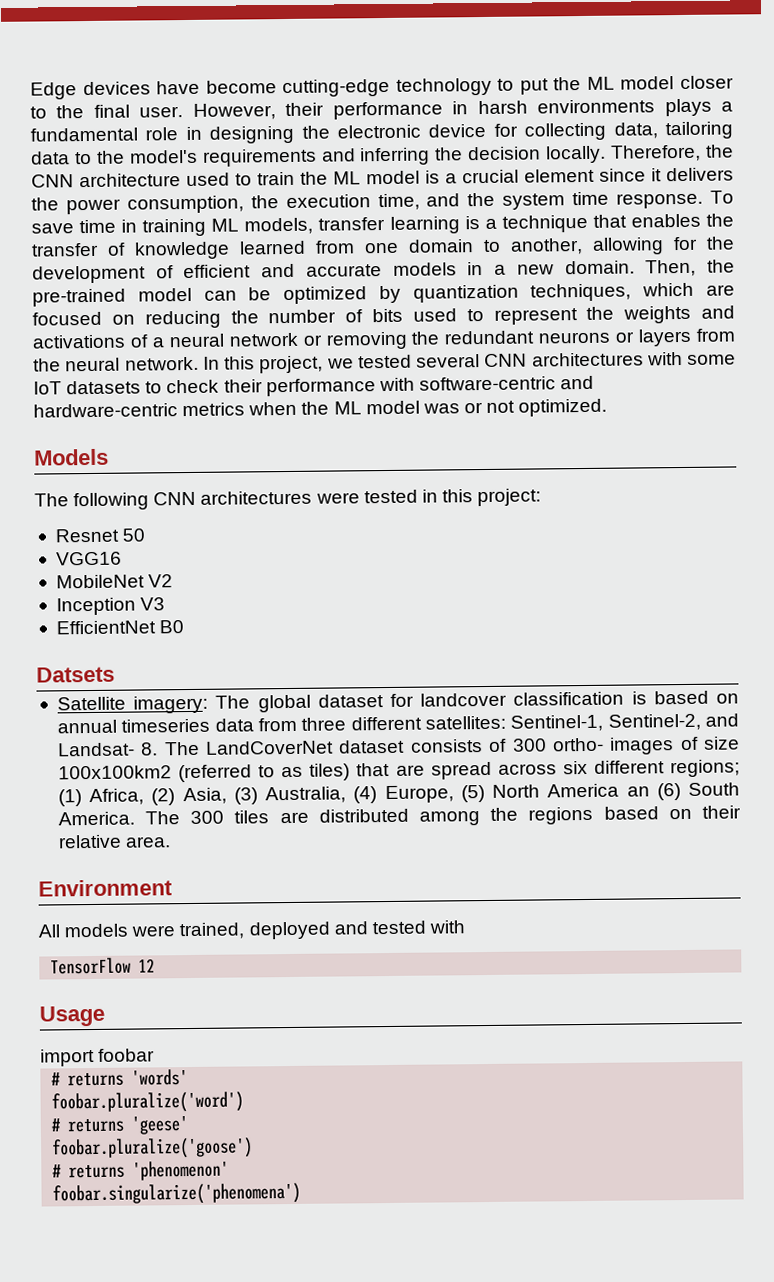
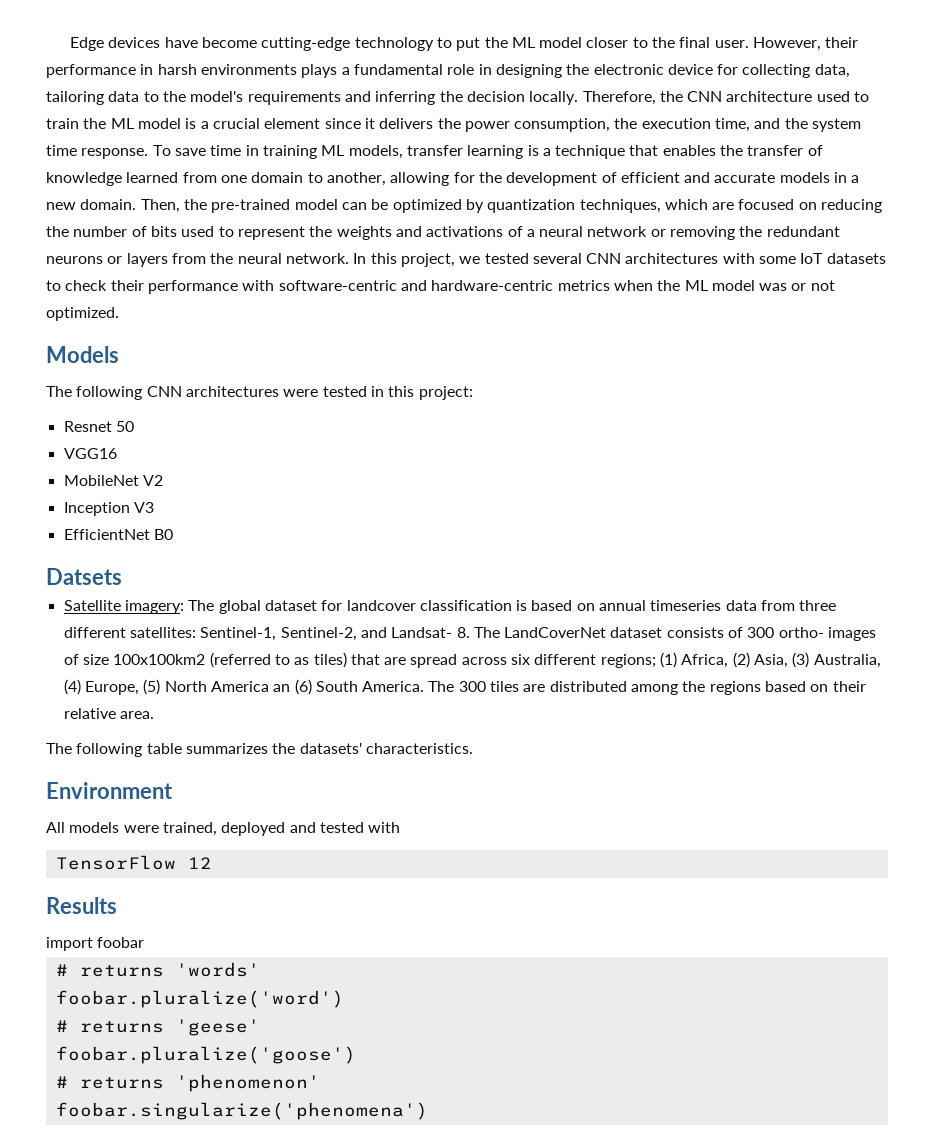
+ The following table summarizes the datasets' characteristics.
- Usage
+ Results

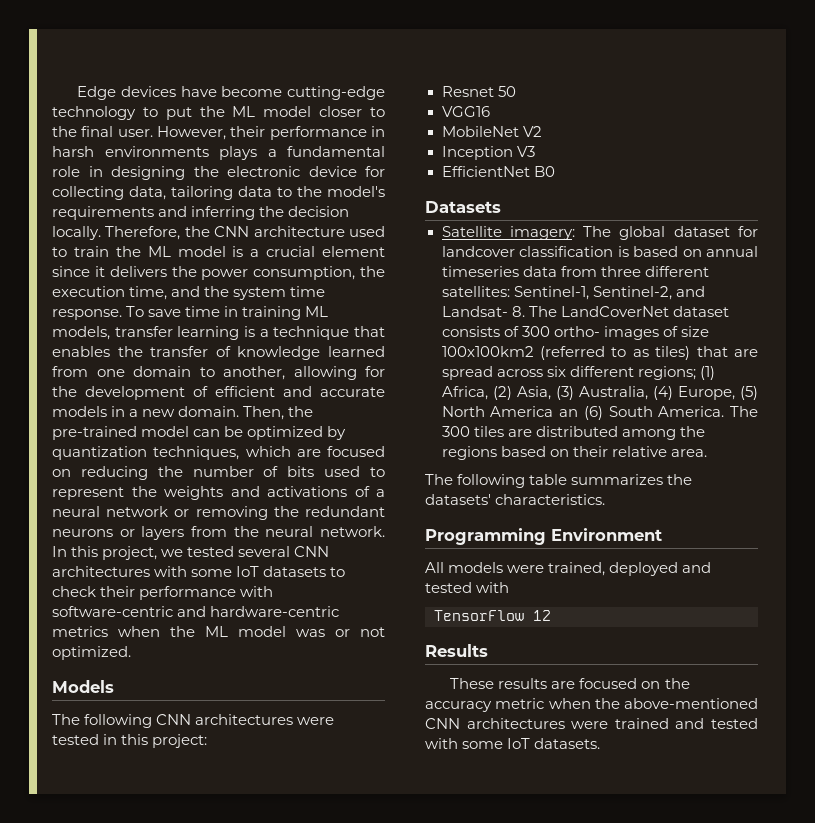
- Datsets
+ Datasets
- Environment
+ Programming Environment
- import foobar
- # returns 'words'
- foobar.pluralize('word')
- # returns 'geese'
- foobar.pluralize('goose')
- # returns 'phenomenon'
- foobar.singularize('phenomena')
+ These results are focused on the accuracy metric when the above-mentioned CNN architectures were trained and tested with some IoT datasets.

